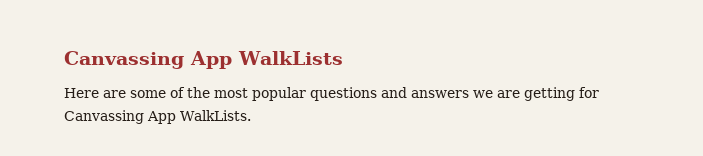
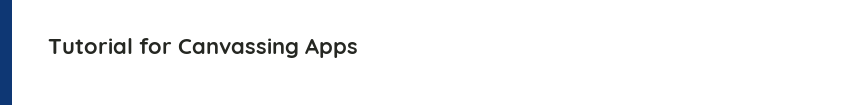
- Canvassing App WalkLists
- Here are some of the most popular questions and answers we are getting for Canvassing App WalkLists.
+ Tutorial for Canvassing Apps

